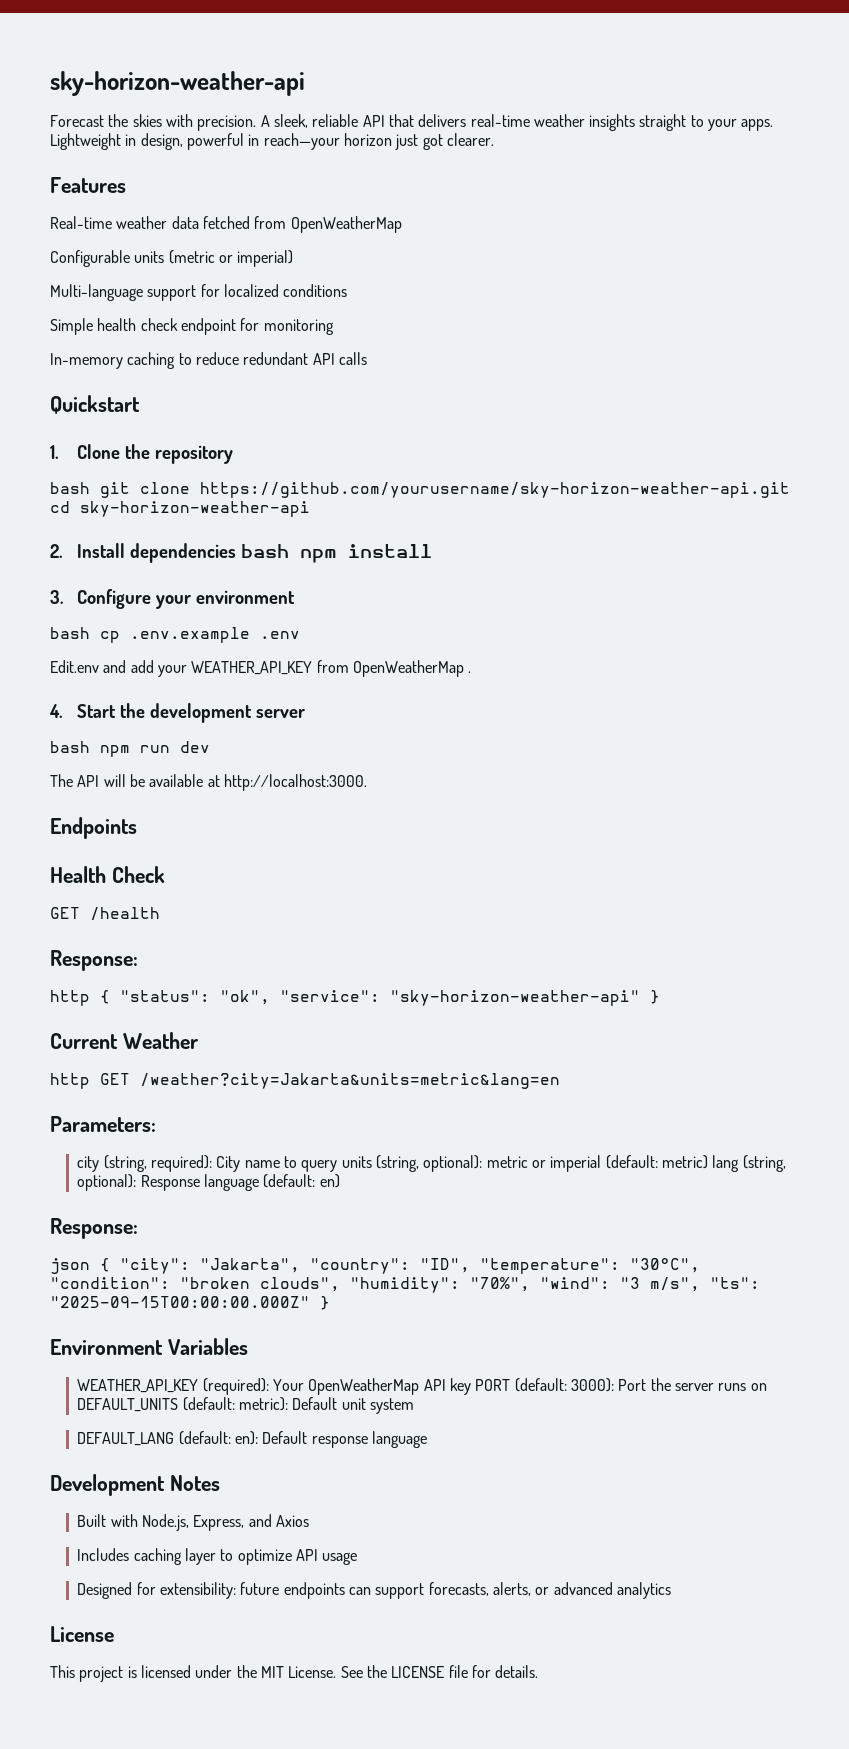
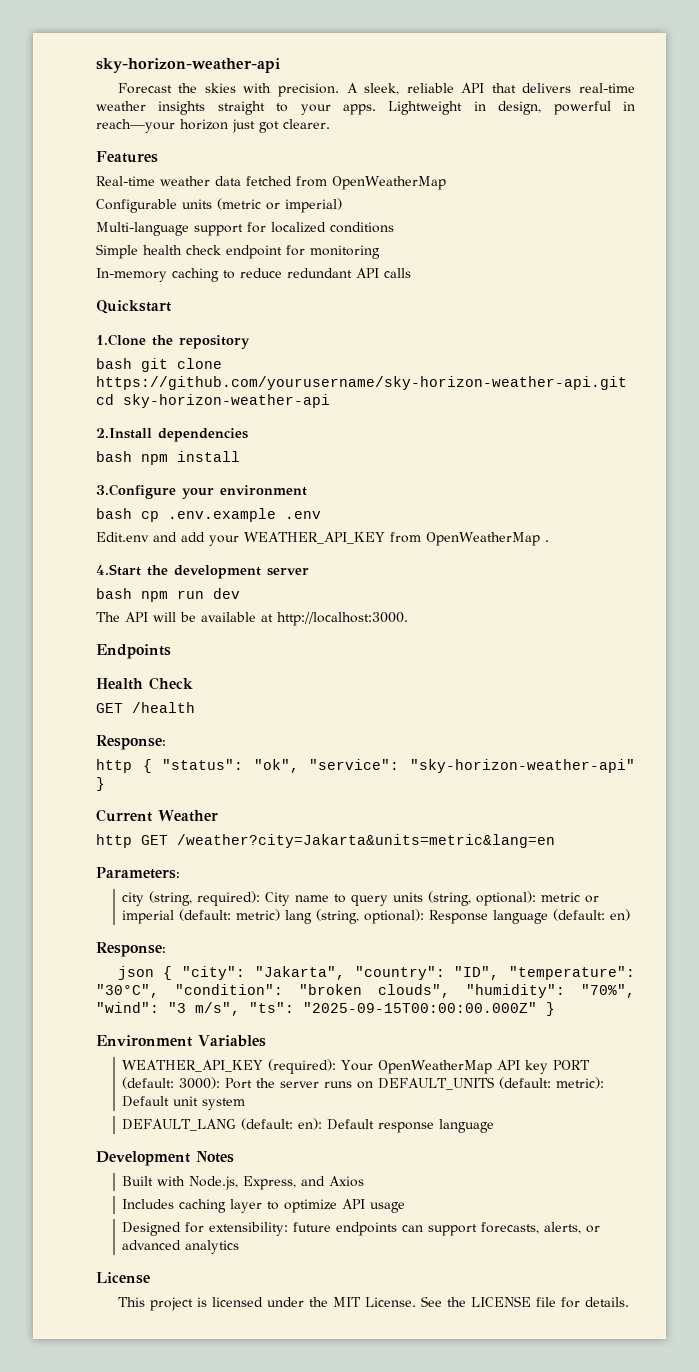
- 1. Clone the repository
+ 1.Clone the repository
- 2. Install dependencies bash npm install
+ 2.Install dependencies
+ bash npm install
- 3. Configure your environment
+ 3.Configure your environment
- 4. Start the development server
+ 4.Start the development server

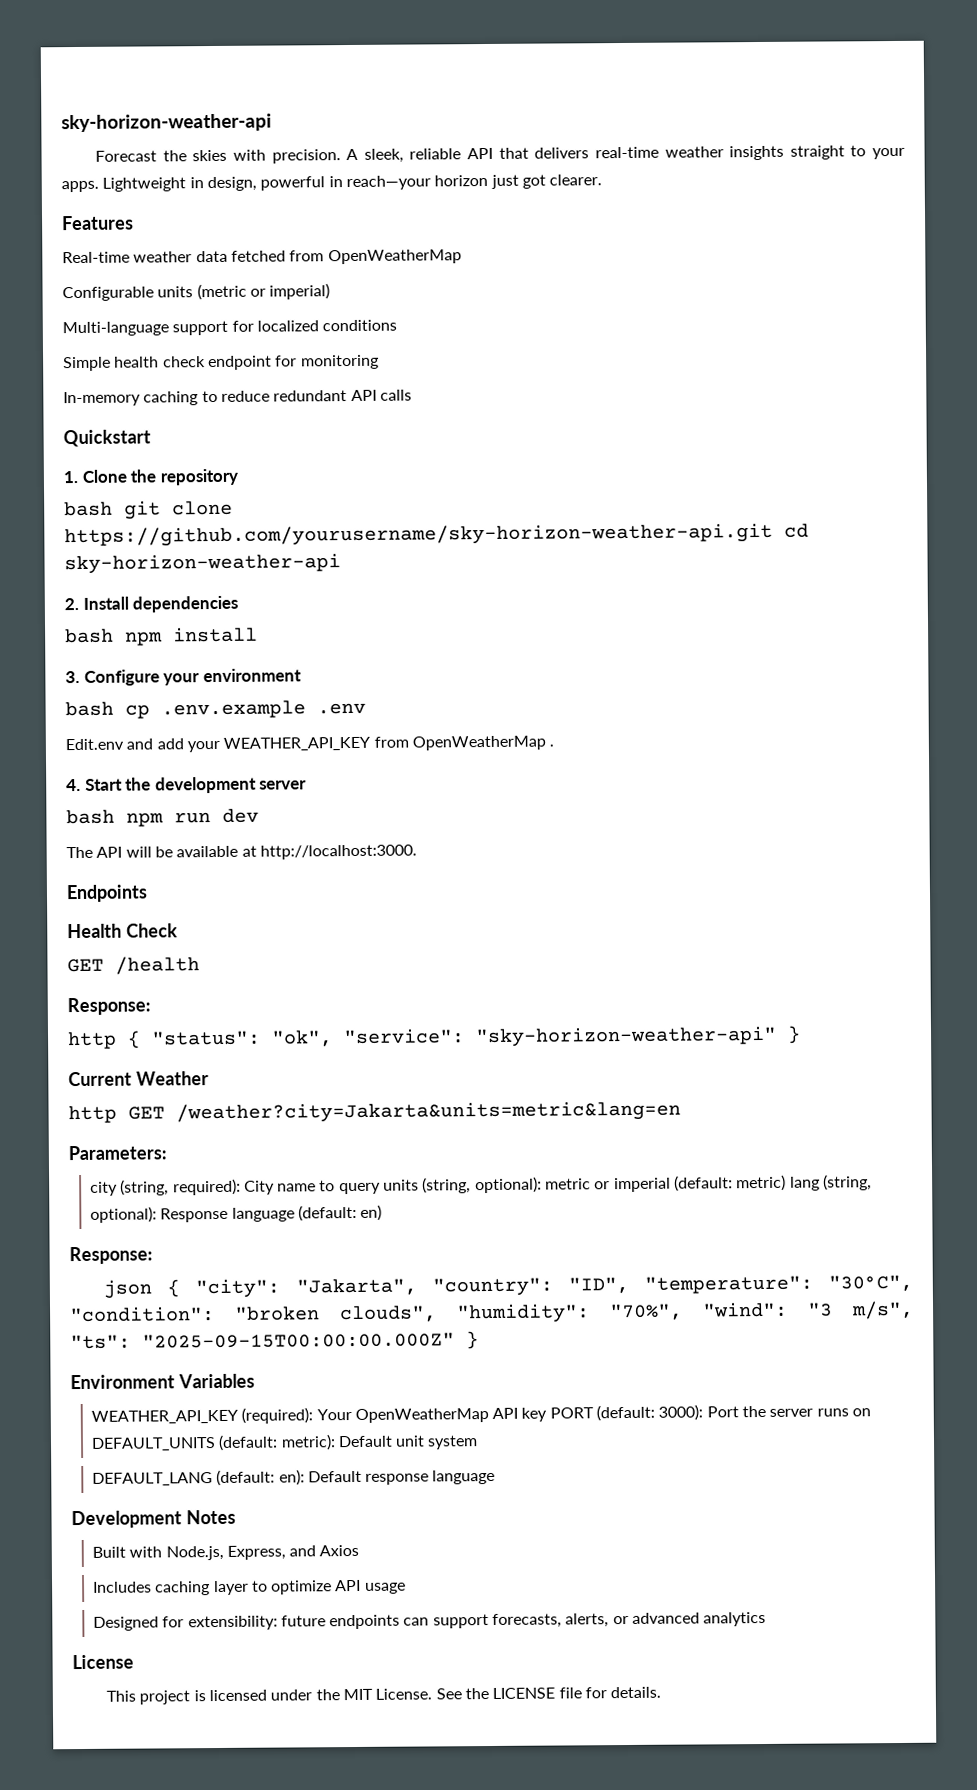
- 1.Clone the repository
+ 1. Clone the repository
- 2.Install dependencies
+ 2. Install dependencies
- 3.Configure your environment
+ 3. Configure your environment
- 4.Start the development server
+ 4. Start the development server

